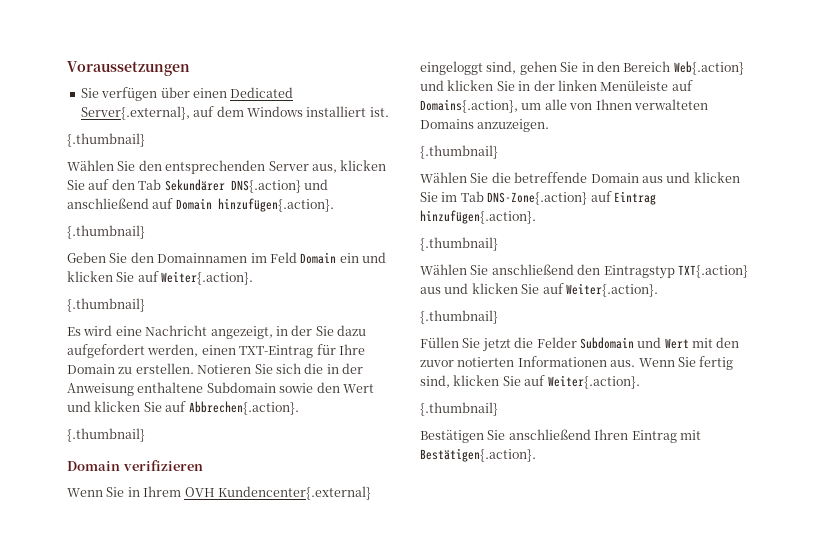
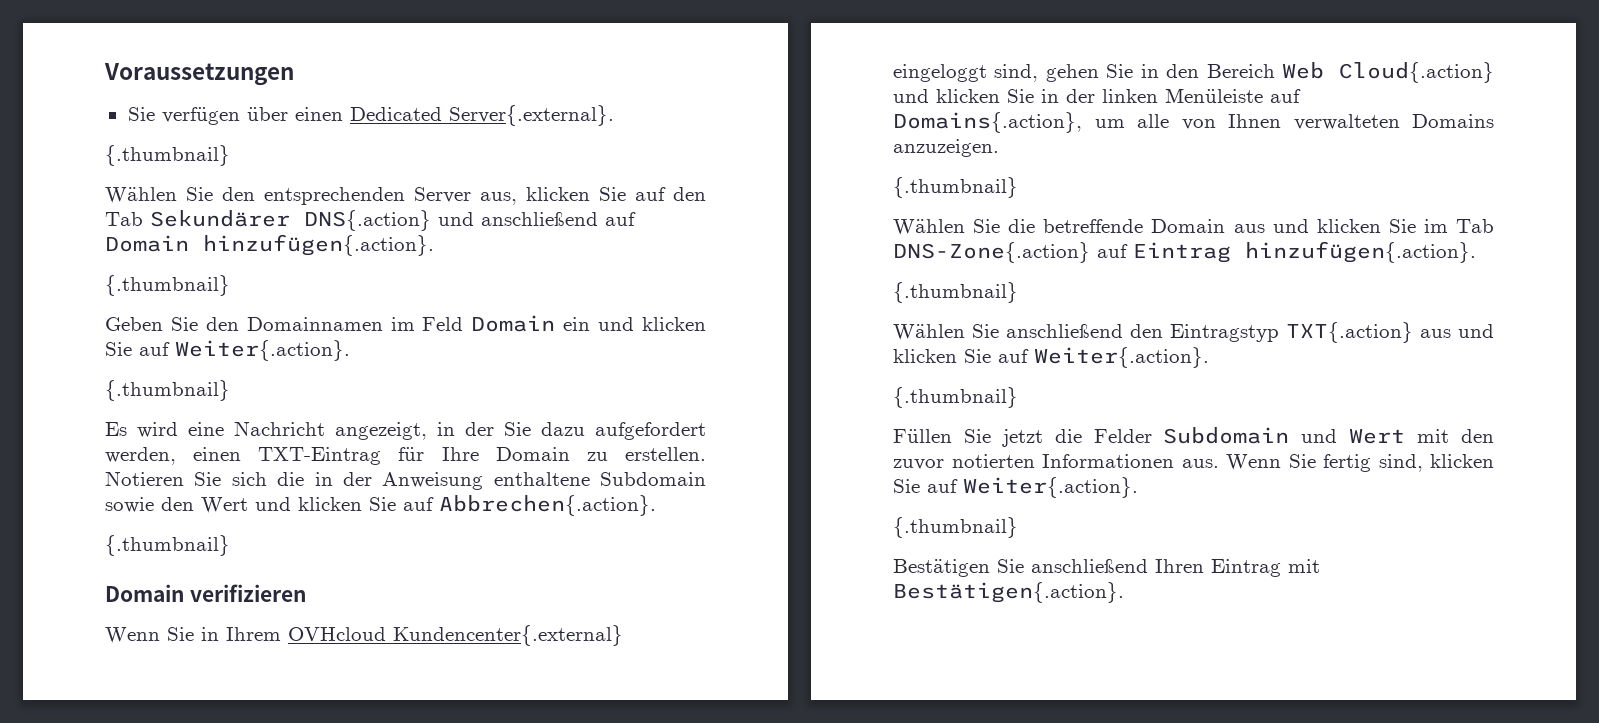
- Sie verfügen über einen Dedicated Server{.external}, auf dem Windows installiert ist.
+ Sie verfügen über einen Dedicated Server{.external}.
- Wenn Sie in Ihrem OVH Kundencenter{.external} eingeloggt sind, gehen Sie in den Bereich Web{.action} und klicken Sie in der linken Menüleiste auf Domains{.action}, um alle von Ihnen verwalteten Domains anzuzeigen.
+ Wenn Sie in Ihrem OVHcloud Kundencenter{.external} eingeloggt sind, gehen Sie in den Bereich Web Cloud{.action} und klicken Sie in der linken Menüleiste auf Domains{.action}, um alle von Ihnen verwalteten Domains anzuzeigen.

